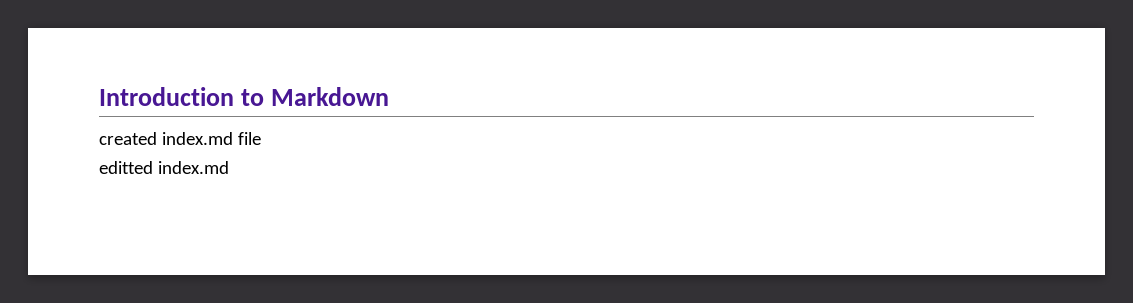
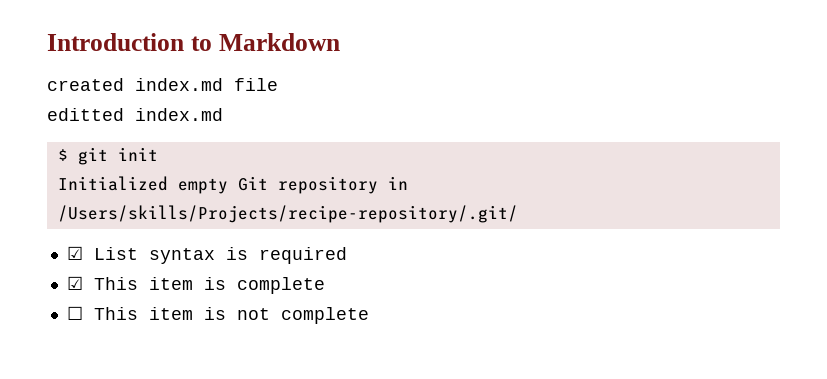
+ $ git init
+ Initialized empty Git repository in /Users/skills/Projects/recipe-repository/.git/
+ ☑ List syntax is required
+ ☑ This item is complete
+ ☐ This item is not complete

